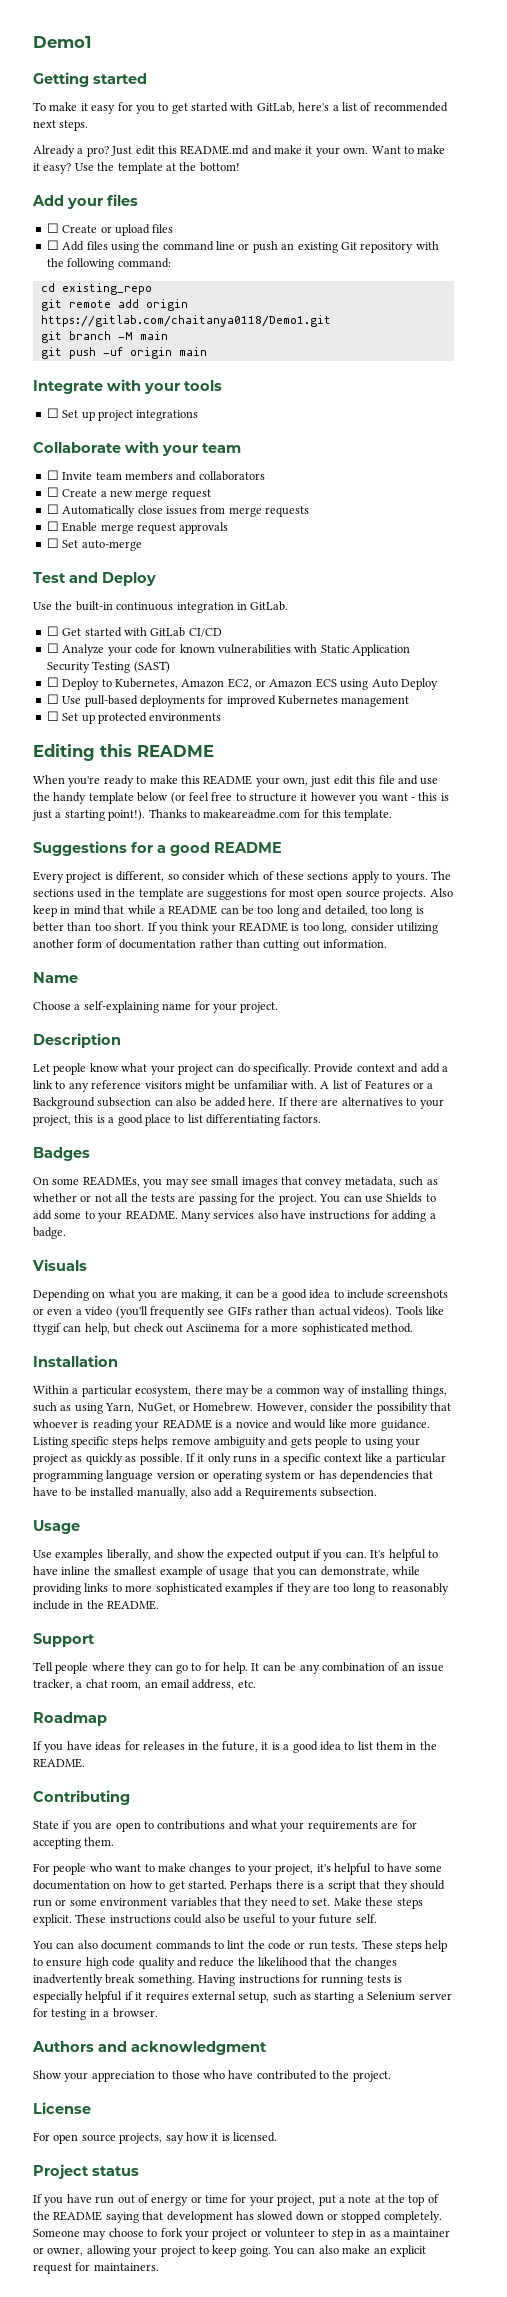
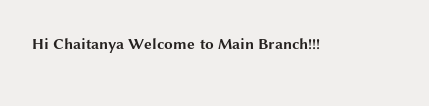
- Demo1
- Getting started
- To make it easy for you to get started with GitLab, here's a list of recommended next steps.
- Already a pro? Just edit this README.md and make it your own. Want to make it easy? Use the template at the bottom!
- Add your files
- ☐ Create or upload files
- ☐ Add files using the command line or push an existing Git repository with the following command:
- cd existing_repo
- git remote add origin https://gitlab.com/chaitanya0118/Demo1.git
- git branch -M main
- git push -uf origin main
- Integrate with your tools
- ☐ Set up project integrations
- Collaborate with your team
- ☐ Invite team members and collaborators
- ☐ Create a new merge request
- ☐ Automatically close issues from merge requests
- ☐ Enable merge request approvals
- ☐ Set auto-merge
- Test and Deploy
- Use the built-in continuous integration in GitLab.
- ☐ Get started with GitLab CI/CD
- ☐ Analyze your code for known vulnerabilities with Static Application Security Testing (SAST)
- ☐ Deploy to Kubernetes, Amazon EC2, or Amazon ECS using Auto Deploy
- ☐ Use pull-based deployments for improved Kubernetes management
- ☐ Set up protected environments
- Editing this README
- When you're ready to make this README your own, just edit this file and use the handy template below (or feel free to structure it however you want - this is just a starting point!). Thanks to makeareadme.com for this template.
- Suggestions for a good README
- Every project is different, so consider which of these sections apply to yours. The sections used in the template are suggestions for most open source projects. Also keep in mind that while a README can be too long and detailed, too long is better than too short. If you think your README is too long, consider utilizing another form of documentation rather than cutting out information.
- Name
- Choose a self-explaining name for your project.
- Description
- Let people know what your project can do specifically. Provide context and add a link to any reference visitors might be unfamiliar with. A list of Features or a Background subsection can also be added here. If there are alternatives to your project, this is a good place to list differentiating factors.
- Badges
- On some READMEs, you may see small images that convey metadata, such as whether or not all the tests are passing for the project. You can use Shields to add some to your README. Many services also have instructions for adding a badge.
- Visuals
- Depending on what you are making, it can be a good idea to include screenshots or even a video (you'll frequently see GIFs rather than actual videos). Tools like ttygif can help, but check out Asciinema for a more sophisticated method.
- Installation
- Within a particular ecosystem, there may be a common way of installing things, such as using Yarn, NuGet, or Homebrew. However, consider the possibility that whoever is reading your README is a novice and would like more guidance. Listing specific steps helps remove ambiguity and gets people to using your project as quickly as possible. If it only runs in a specific context like a particular programming language version or operating system or has dependencies that have to be installed manually, also add a Requirements subsection.
- Usage
- Use examples liberally, and show the expected output if you can. It's helpful to have inline the smallest example of usage that you can demonstrate, while providing links to more sophisticated examples if they are too long to reasonably include in the README.
- Support
- Tell people where they can go to for help. It can be any combination of an issue tracker, a chat room, an email address, etc.
- Roadmap
- If you have ideas for releases in the future, it is a good idea to list them in the README.
- Contributing
- State if you are open to contributions and what your requirements are for accepting them.
- For people who want to make changes to your project, it's helpful to have some documentation on how to get started. Perhaps there is a script that they should run or some environment variables that they need to set. Make these steps explicit. These instructions could also be useful to your future self.
- You can also document commands to lint the code or run tests. These steps help to ensure high code quality and reduce the likelihood that the changes inadvertently break something. Having instructions for running tests is especially helpful if it requires external setup, such as starting a Selenium server for testing in a browser.
- Authors and acknowledgment
- Show your appreciation to those who have contributed to the project.
- License
- For open source projects, say how it is licensed.
- Project status
- If you have run out of energy or time for your project, put a note at the top of the README saying that development has slowed down or stopped completely. Someone may choose to fork your project or volunteer to step in as a maintainer or owner, allowing your project to keep going. You can also make an explicit request for maintainers.
+ Hi Chaitanya Welcome to Main Branch!!!

